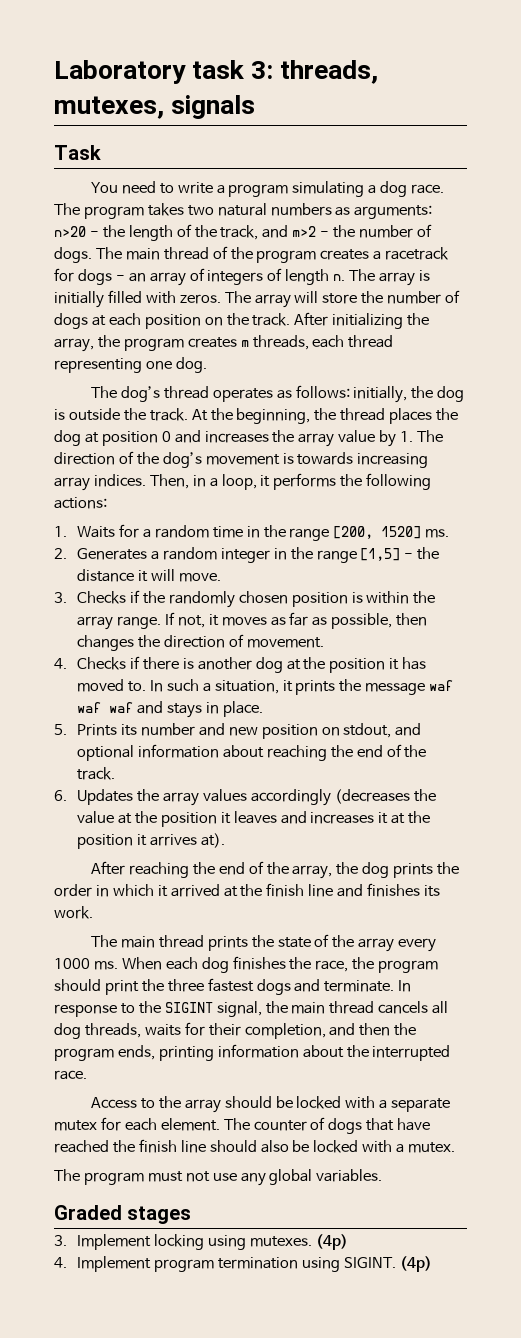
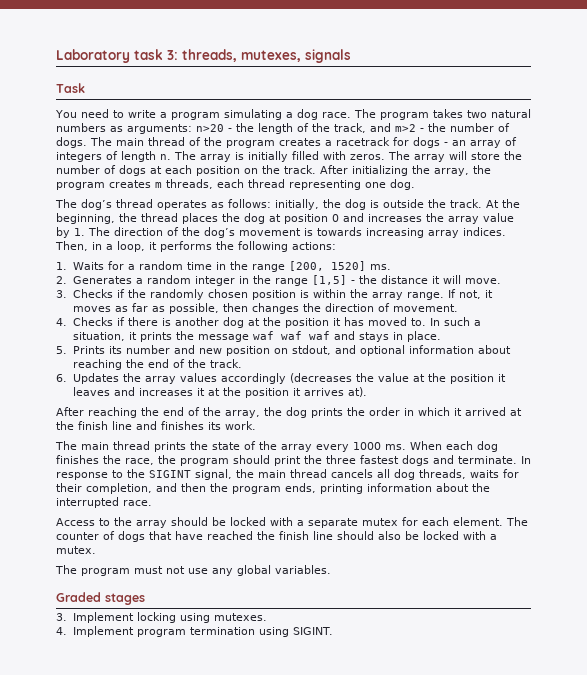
- 3. Implement locking using mutexes. (4p)
+ 3. Implement locking using mutexes.
- 4. Implement program termination using SIGINT. (4p)
+ 4. Implement program termination using SIGINT.

